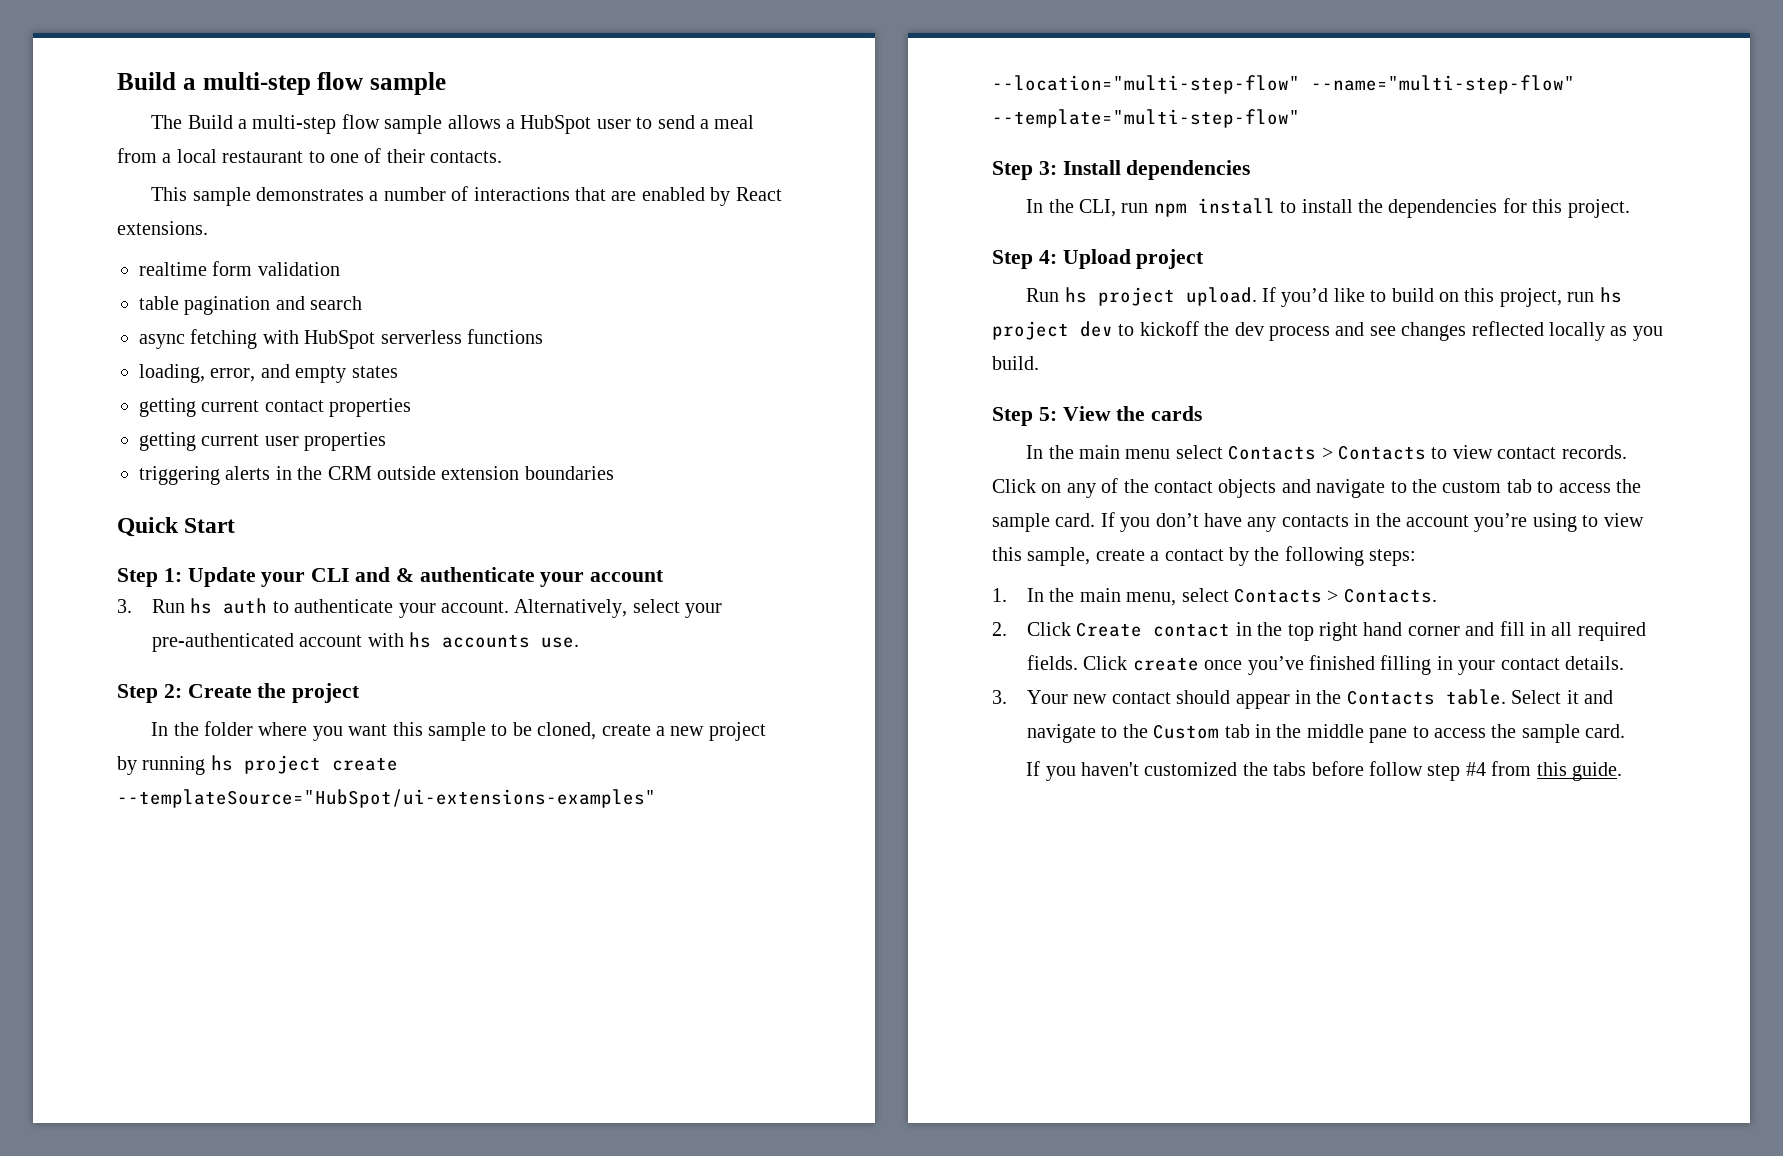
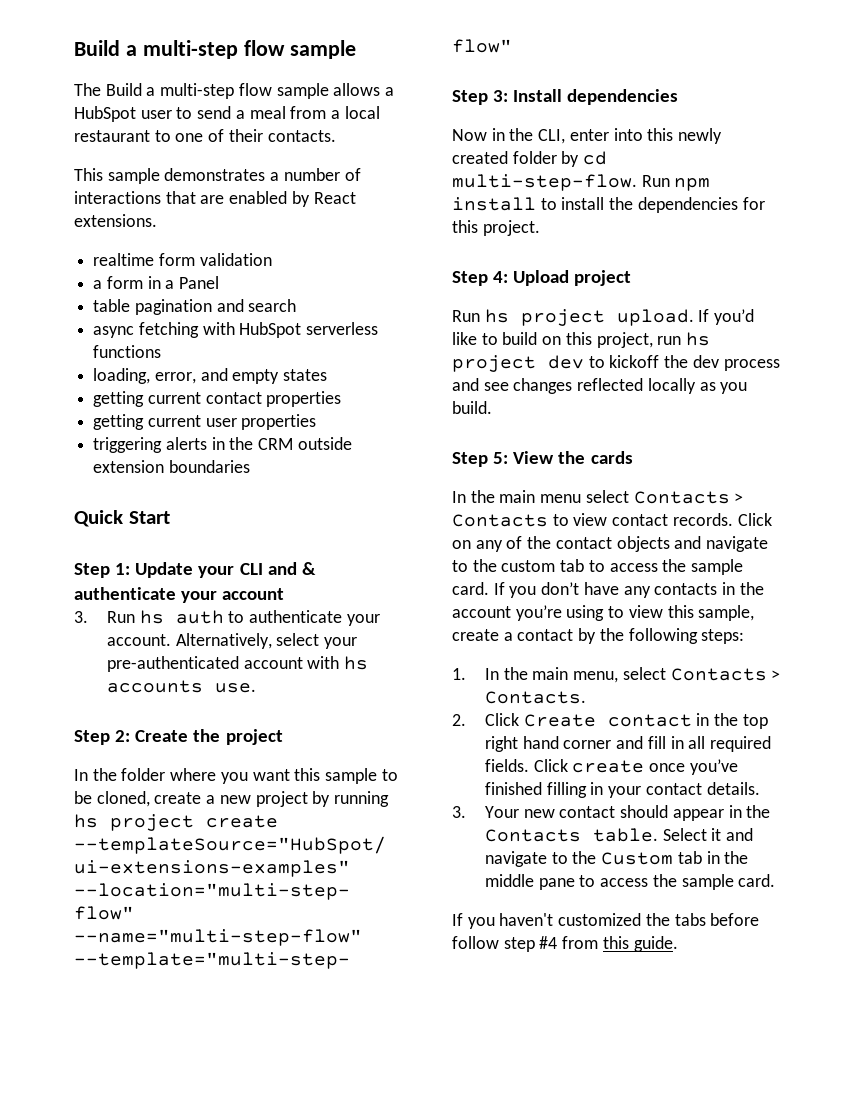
+ a form in a Panel
- In the CLI, run npm install to install the dependencies for this project.
+ Now in the CLI, enter into this newly created folder by cd multi-step-flow. Run npm install to install the dependencies for this project.

